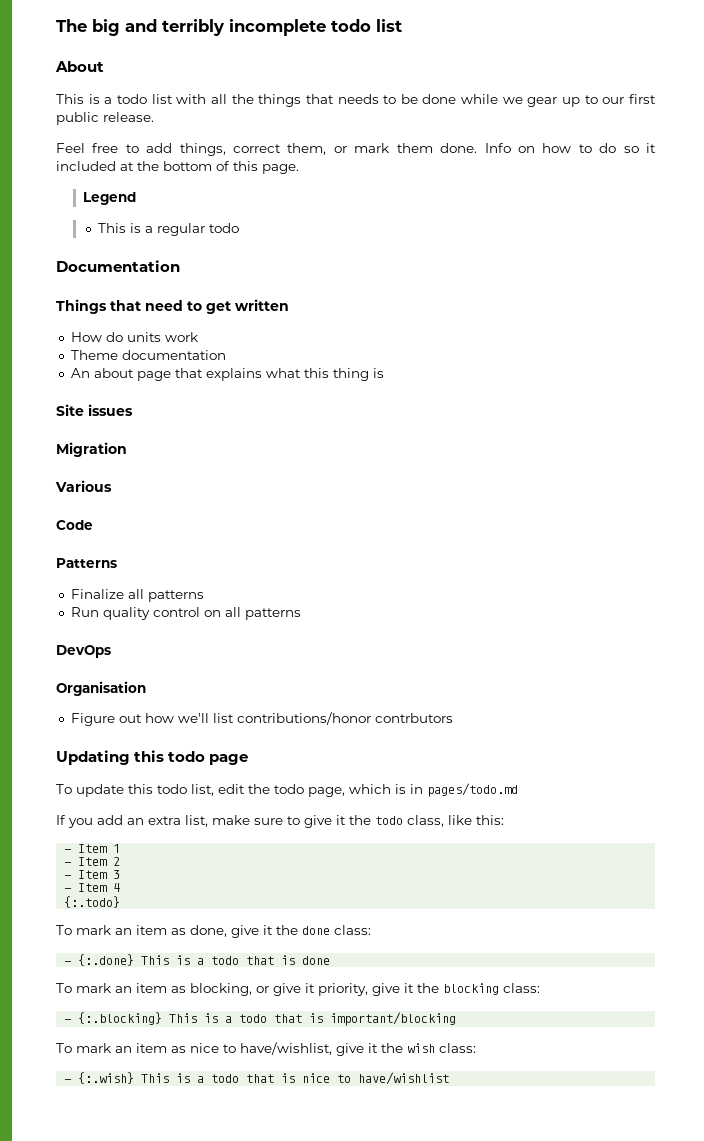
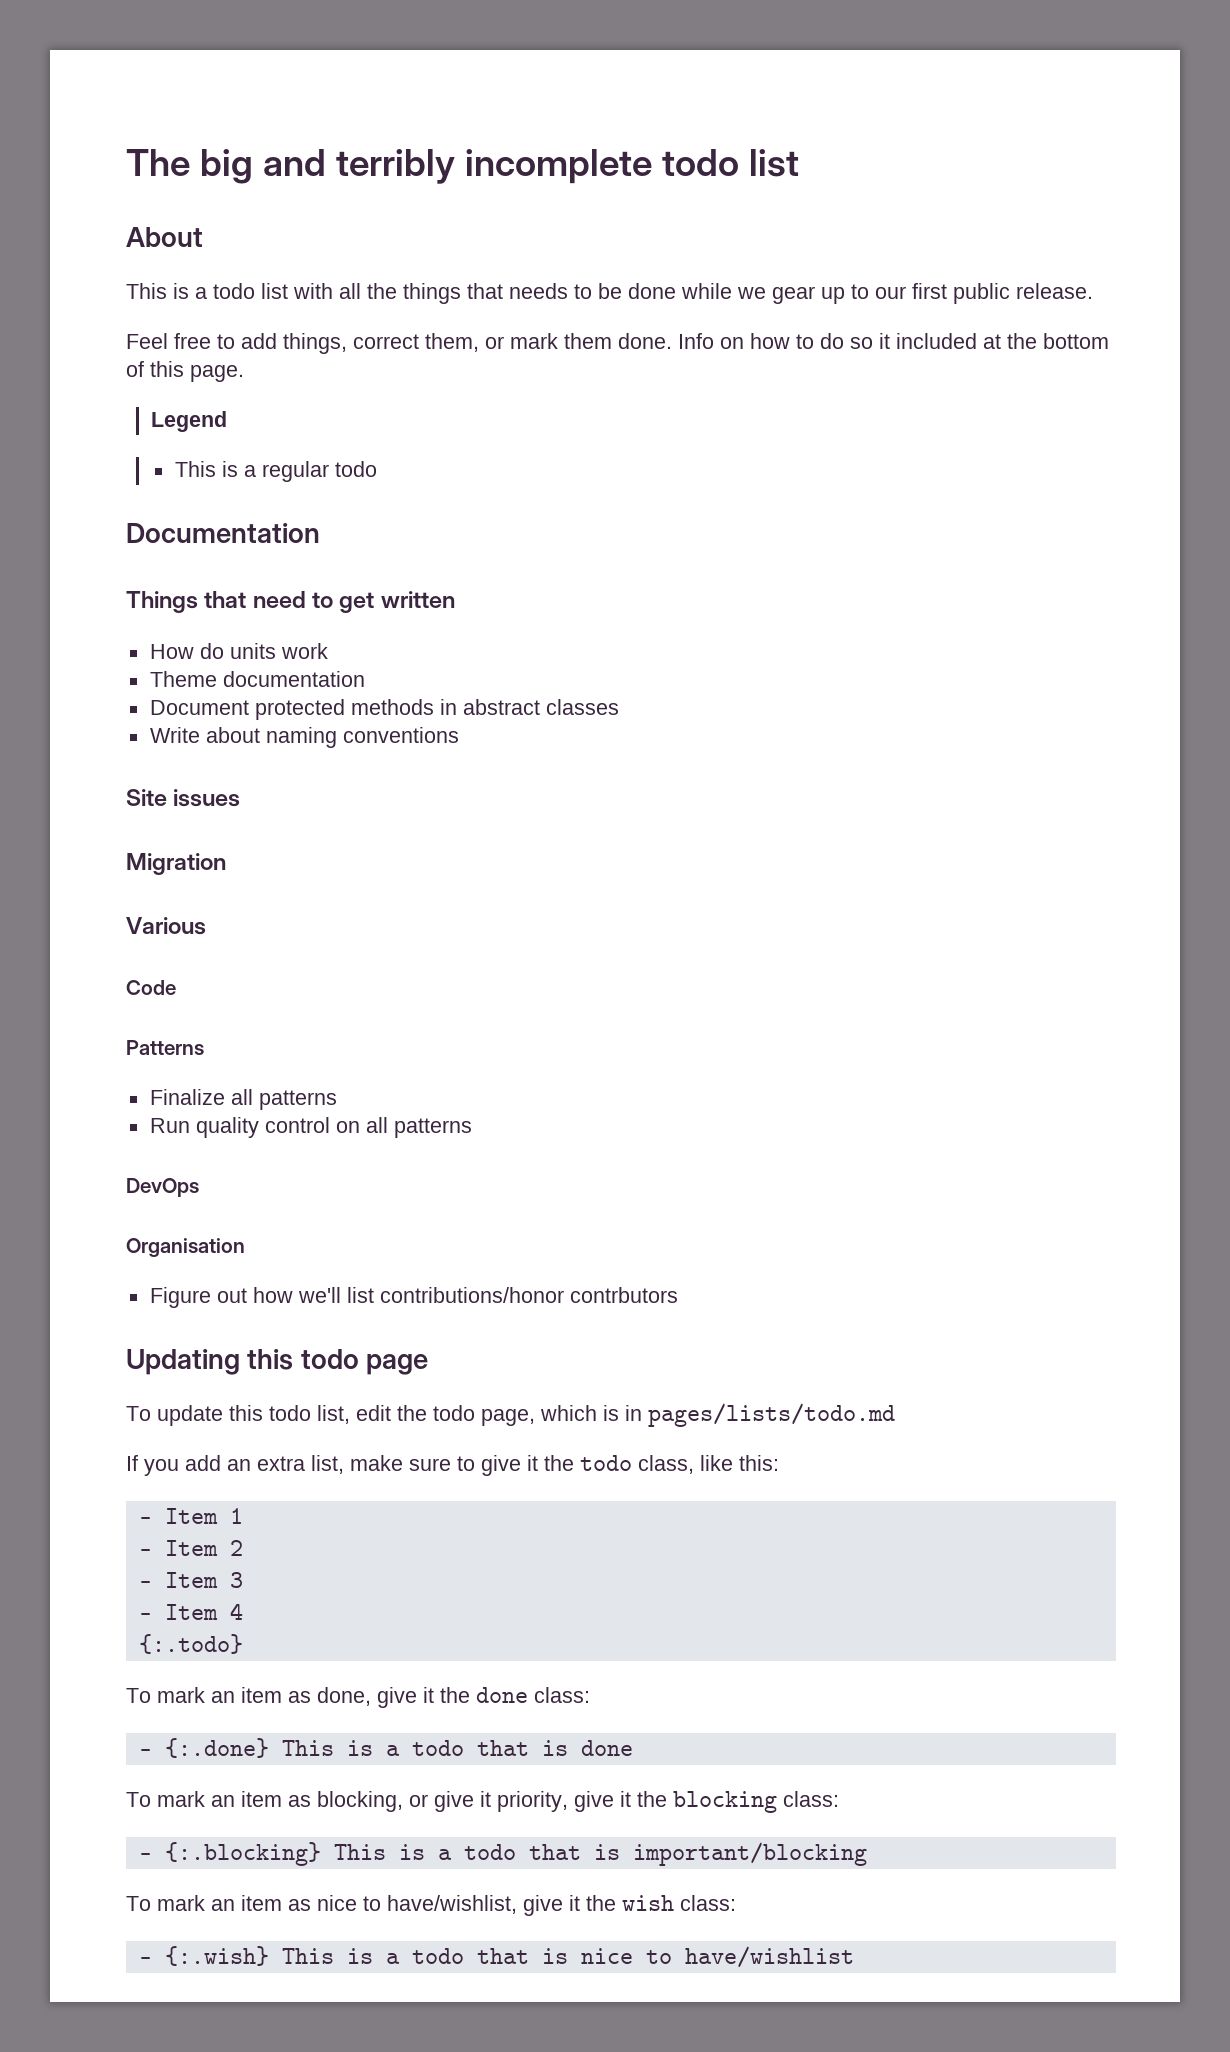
- An about page that explains what this thing is
+ Document protected methods in abstract classes
+ Write about naming conventions
- To update this todo list, edit the todo page, which is in pages/todo.md
+ To update this todo list, edit the todo page, which is in pages/lists/todo.md

